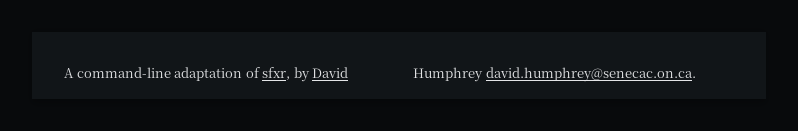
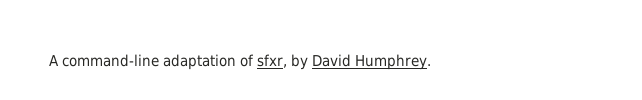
- A command-line adaptation of sfxr, by David Humphrey david.humphrey@senecac.on.ca.
+ A command-line adaptation of sfxr, by David Humphrey.

